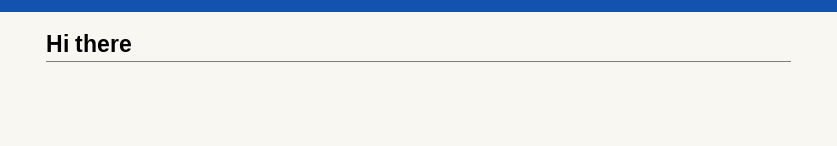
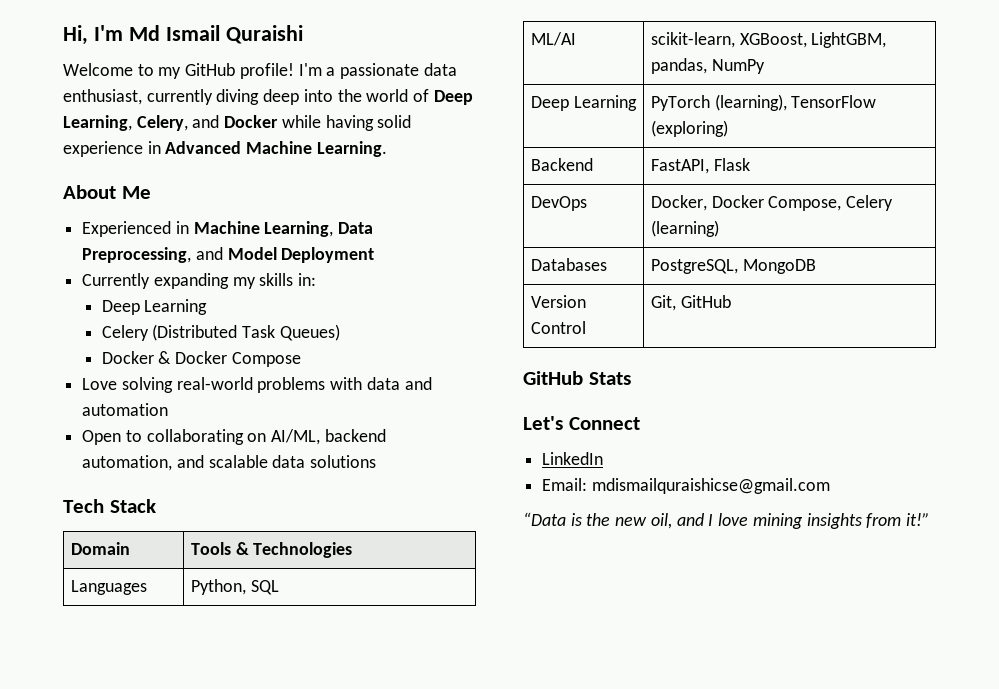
- Hi there
+ Hi, I'm Md Ismail Quraishi
+ Welcome to my GitHub profile! I'm a passionate data enthusiast, currently diving deep into the world of Deep Learning, Celery, and Docker while having solid experience in Advanced Machine Learning.
+ About Me
+ Experienced in Machine Learning, Data Preprocessing, and Model Deployment
+ Currently expanding my skills in:
+ Deep Learning
+ Celery (Distributed Task Queues)
+ Docker & Docker Compose
+ Love solving real-world problems with data and automation
+ Open to collaborating on AI/ML, backend automation, and scalable data solutions
+ Tech Stack
+ Domain | Tools & Technologies
+ Languages | Python, SQL
+ ML/AI | scikit-learn, XGBoost, LightGBM, pandas, NumPy
+ Deep Learning | PyTorch (learning), TensorFlow (exploring)
+ Backend | FastAPI, Flask
+ DevOps | Docker, Docker Compose, Celery (learning)
+ Databases | PostgreSQL, MongoDB
+ Version Control | Git, GitHub
+ GitHub Stats
+ Let's Connect
+ LinkedIn
+ Email: mdismailquraishicse@gmail.com
+ “Data is the new oil, and I love mining insights from it!”

